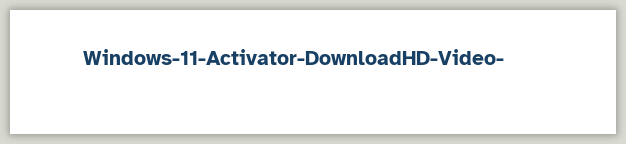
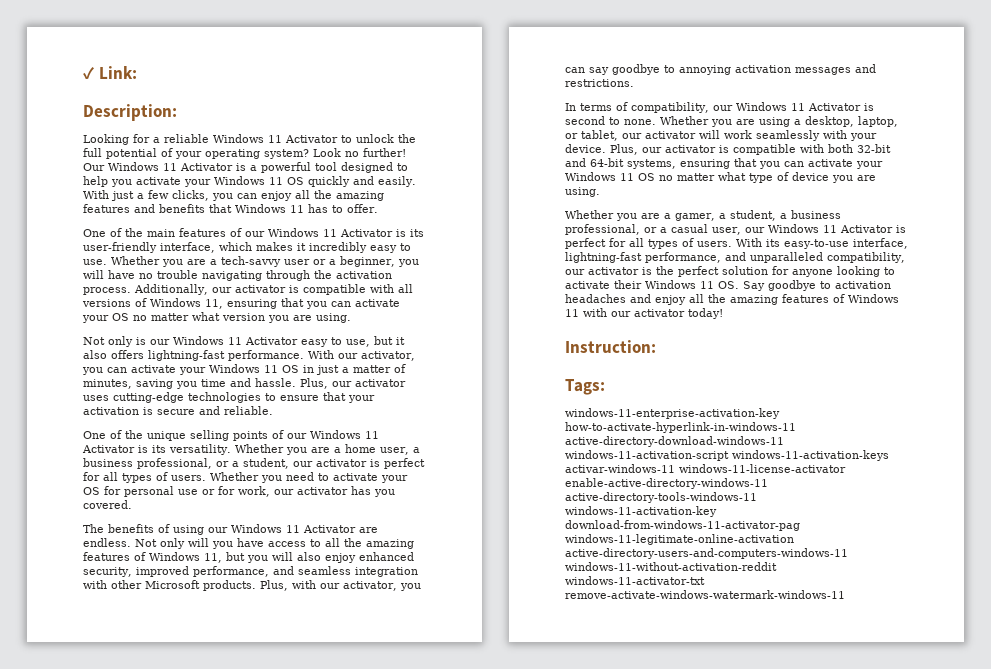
- Windows-11-Activator-DownloadHD-Video-
+ ✓ Link:
+ Description:
+ Looking for a reliable Windows 11 Activator to unlock the full potential of your operating system? Look no further! Our Windows 11 Activator is a powerful tool designed to help you activate your Windows 11 OS quickly and easily. With just a few clicks, you can enjoy all the amazing features and benefits that Windows 11 has to offer.
+ One of the main features of our Windows 11 Activator is its user-friendly interface, which makes it incredibly easy to use. Whether you are a tech-savvy user or a beginner, you will have no trouble navigating through the activation process. Additionally, our activator is compatible with all versions of Windows 11, ensuring that you can activate your OS no matter what version you are using.
+ Not only is our Windows 11 Activator easy to use, but it also offers lightning-fast performance. With our activator, you can activate your Windows 11 OS in just a matter of minutes, saving you time and hassle. Plus, our activator uses cutting-edge technologies to ensure that your activation is secure and reliable.
+ One of the unique selling points of our Windows 11 Activator is its versatility. Whether you are a home user, a business professional, or a student, our activator is perfect for all types of users. Whether you need to activate your OS for personal use or for work, our activator has you covered.
+ The benefits of using our Windows 11 Activator are endless. Not only will you have access to all the amazing features of Windows 11, but you will also enjoy enhanced security, improved performance, and seamless integration with other Microsoft products. Plus, with our activator, you can say goodbye to annoying activation messages and restrictions.
+ In terms of compatibility, our Windows 11 Activator is second to none. Whether you are using a desktop, laptop, or tablet, our activator will work seamlessly with your device. Plus, our activator is compatible with both 32-bit and 64-bit systems, ensuring that you can activate your Windows 11 OS no matter what type of device you are using.
+ Whether you are a gamer, a student, a business professional, or a casual user, our Windows 11 Activator is perfect for all types of users. With its easy-to-use interface, lightning-fast performance, and unparalleled compatibility, our activator is the perfect solution for anyone looking to activate their Windows 11 OS. Say goodbye to activation headaches and enjoy all the amazing features of Windows 11 with our activator today!
+ Instruction:
+ Tags:
+ windows-11-enterprise-activation-key how-to-activate-hyperlink-in-windows-11 active-directory-download-windows-11 windows-11-activation-script windows-11-activation-keys activar-windows-11 windows-11-license-activator enable-active-directory-windows-11 active-directory-tools-windows-11 windows-11-activation-key download-from-windows-11-activator-pag windows-11-legitimate-online-activation active-directory-users-and-computers-windows-11 windows-11-without-activation-reddit windows-11-activator-txt remove-activate-windows-watermark-windows-11

